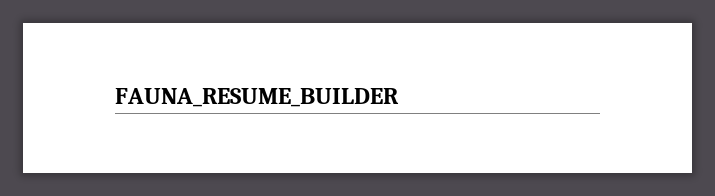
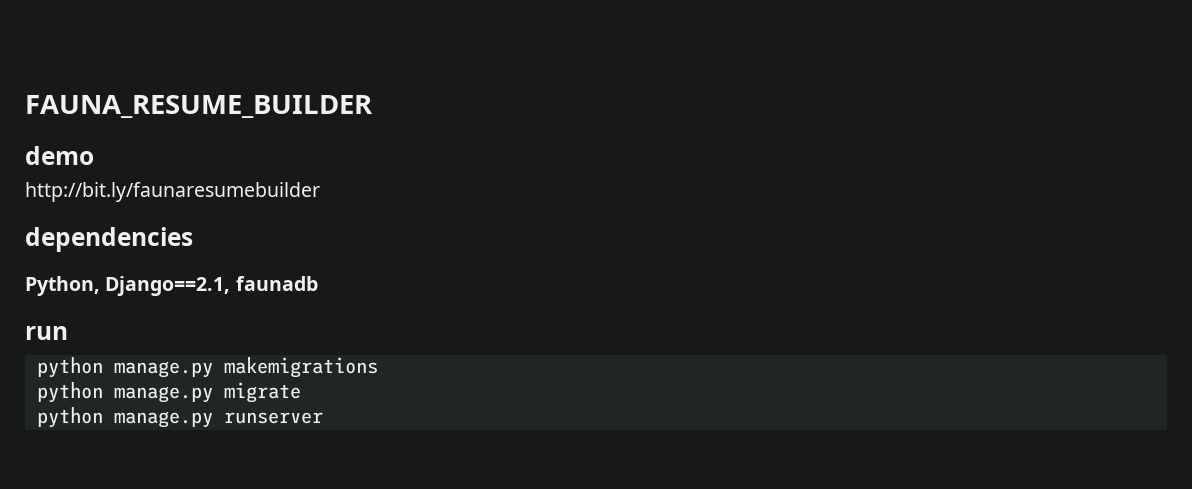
+ demo
+ http://bit.ly/faunaresumebuilder
+ dependencies
+ Python, Django==2.1, faunadb
+ run
+ python manage.py makemigrations
+ python manage.py migrate
+ python manage.py runserver

